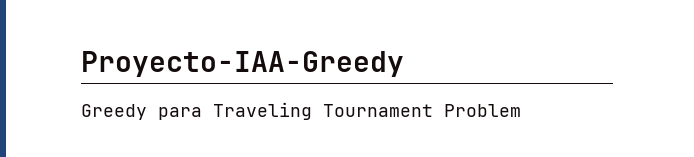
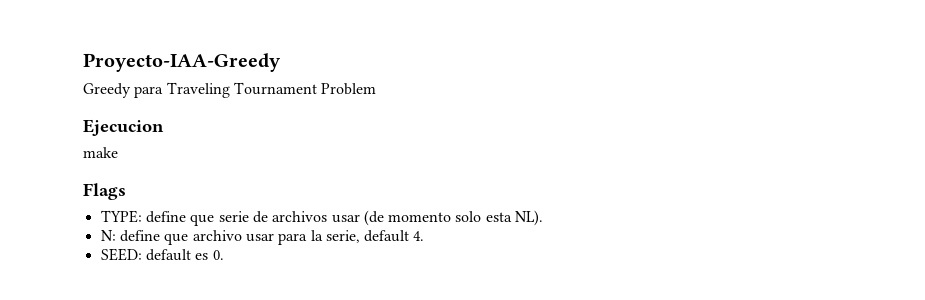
+ Ejecucion
+ make
+ Flags
+ TYPE: define que serie de archivos usar (de momento solo esta NL).
+ N: define que archivo usar para la serie, default 4.
+ SEED: default es 0.

